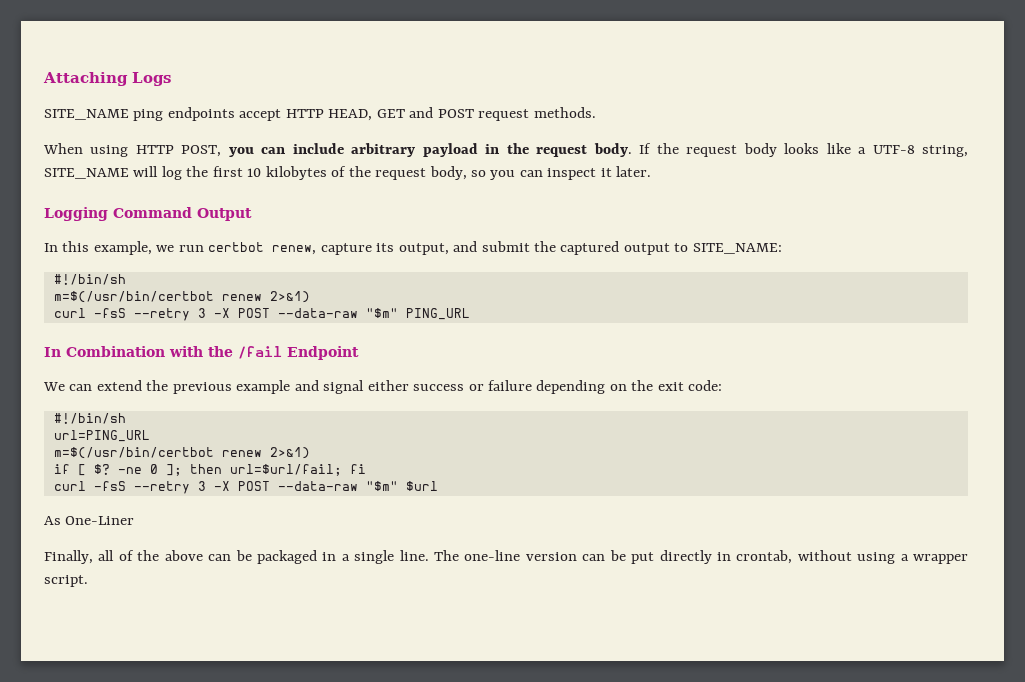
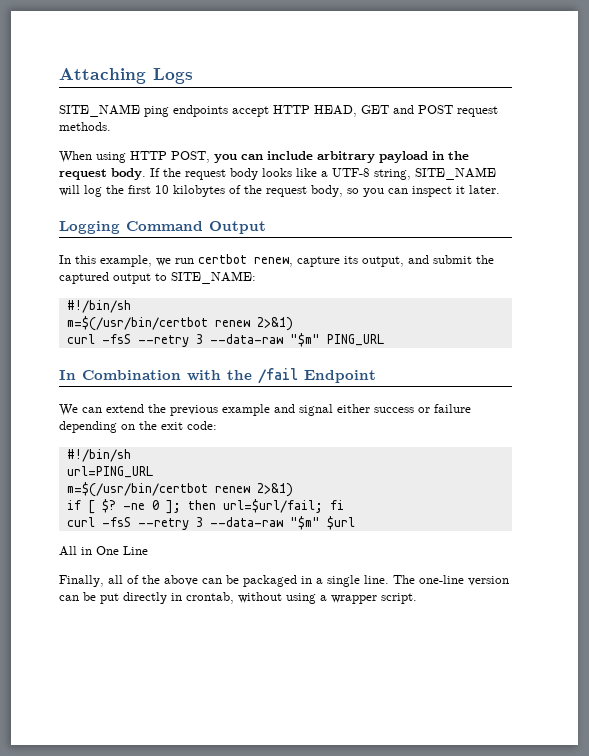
- curl -fsS --retry 3 -X POST --data-raw "$m" PING_URL
+ curl -fsS --retry 3 --data-raw "$m" PING_URL
- curl -fsS --retry 3 -X POST --data-raw "$m" $url
+ curl -fsS --retry 3 --data-raw "$m" $url
- As One-Liner
+ All in One Line

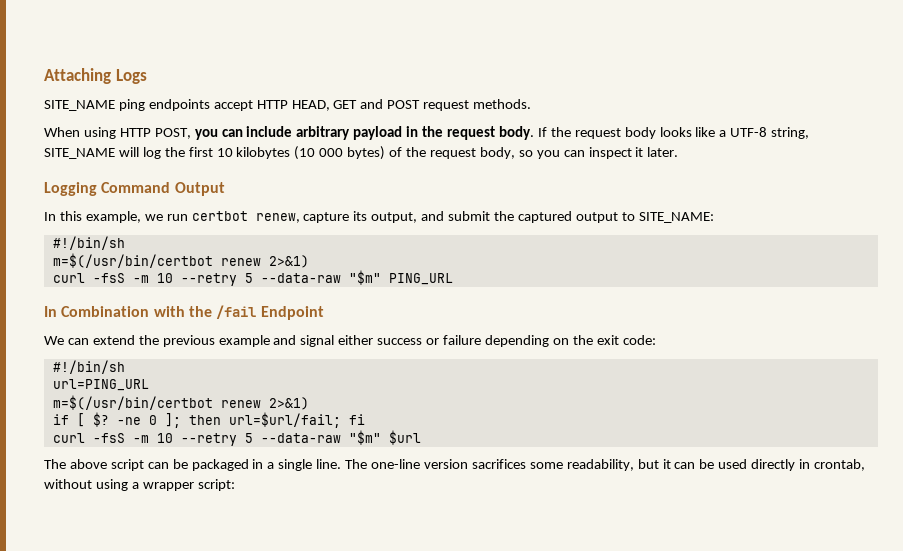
- If the request body looks like a UTF-8 string, SITE_NAME will log the first 10 kilobytes of the request body, so you can inspect it later.
+ If the request body looks like a UTF-8 string, SITE_NAME will log the first 10 kilobytes (10 000 bytes) of the request body, so you can inspect it later.
- curl -fsS --retry 3 --data-raw "$m" PING_URL
+ curl -fsS -m 10 --retry 5 --data-raw "$m" PING_URL
- curl -fsS --retry 3 --data-raw "$m" $url
+ curl -fsS -m 10 --retry 5 --data-raw "$m" $url
- All in One Line
- Finally, all of the above can be packaged in a single line.
+ The above script can be packaged in a single line.
- The one-line version can be put directly in crontab, without using a wrapper script.
+ The one-line version sacrifices some readability, but it can be used directly in crontab, without using a wrapper script:

